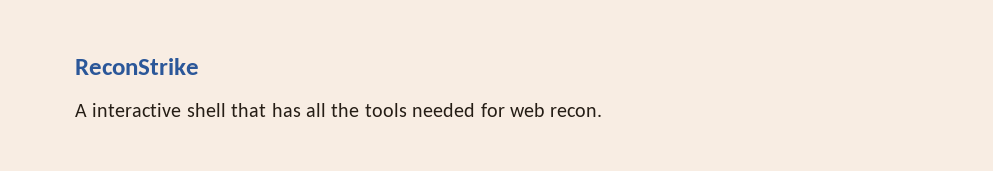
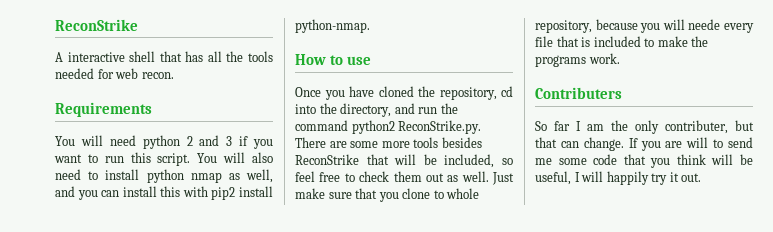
+ Requirements
+ You will need python 2 and 3 if you want to run this script. You will also need to install python nmap as well, and you can install this with pip2 install python-nmap.
+ How to use
+ Once you have cloned the repository, cd into the directory, and run the command python2 ReconStrike.py. There are some more tools besides ReconStrike that will be included, so feel free to check them out as well. Just make sure that you clone to whole repository, because you will neede every file that is included to make the programs work.
+ Contributers
+ So far I am the only contributer, but that can change. If you are will to send me some code that you think will be useful, I will happily try it out.

